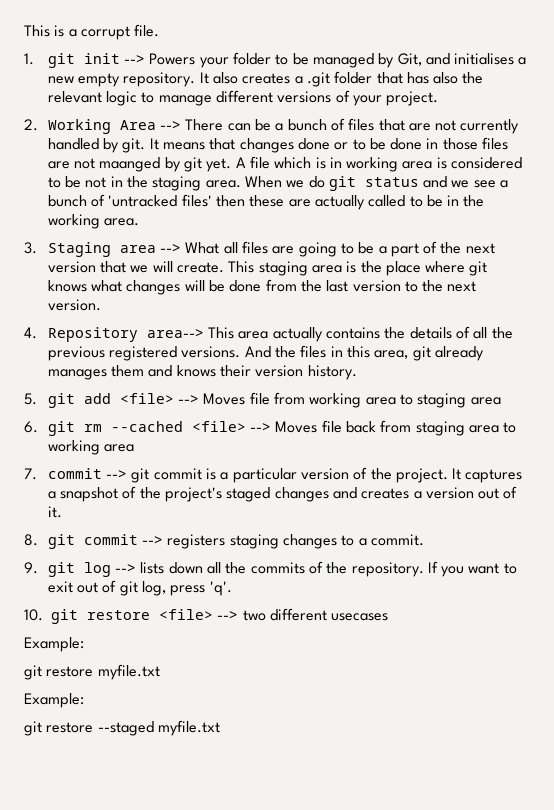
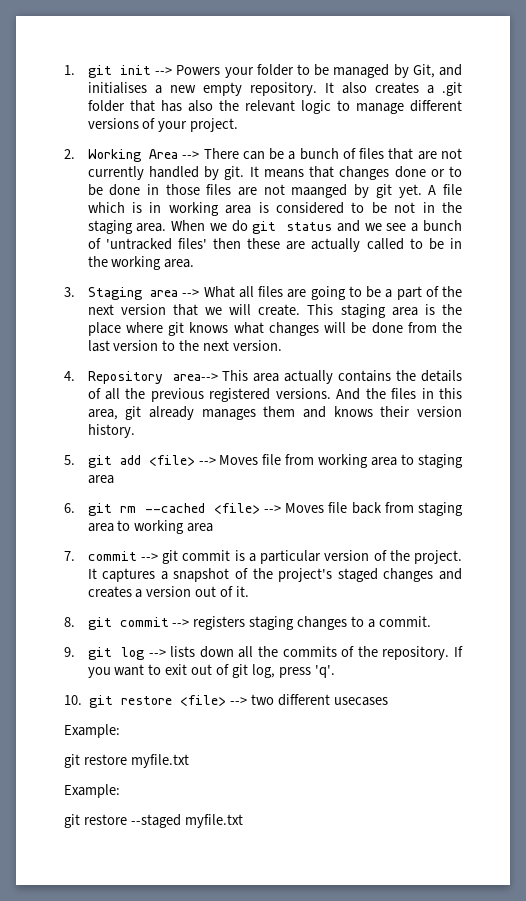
- This is a corrupt file.

